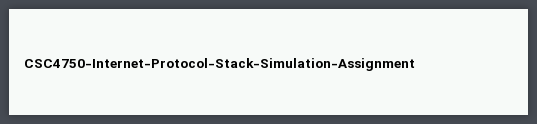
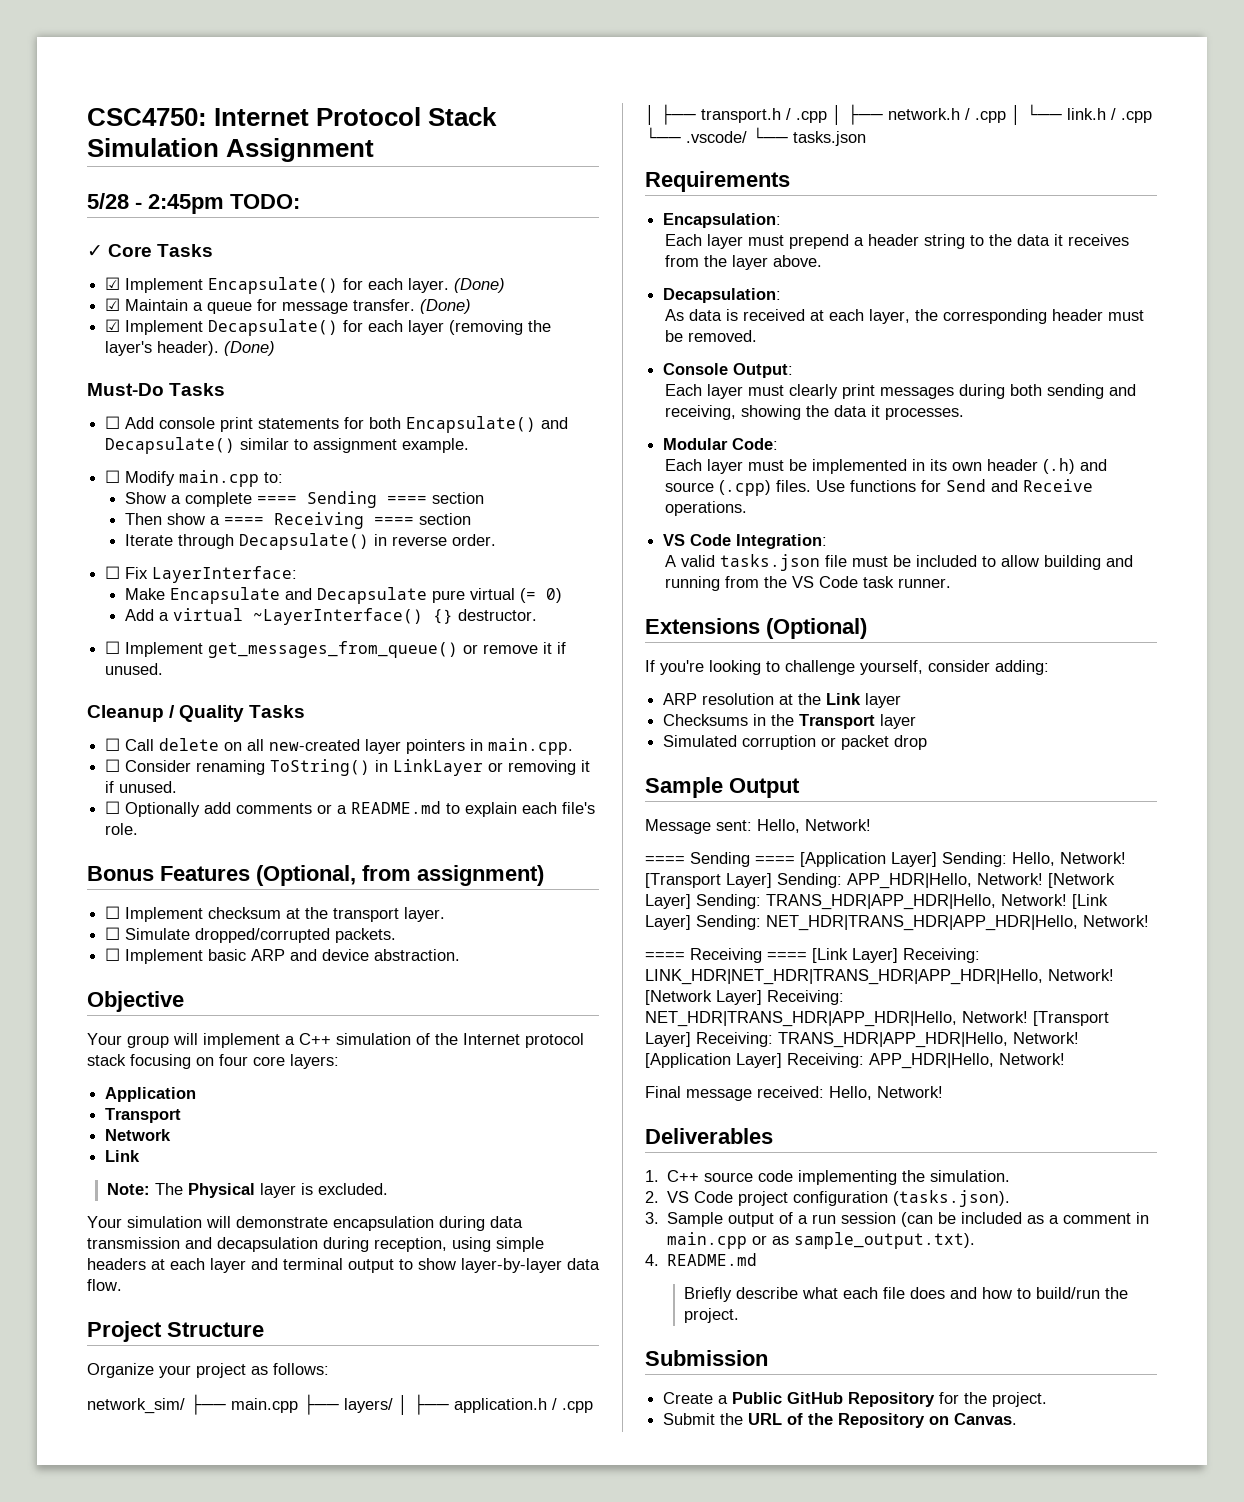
- CSC4750-Internet-Protocol-Stack-Simulation-Assignment
+ CSC4750: Internet Protocol Stack Simulation Assignment
+ 5/28 - 2:45pm TODO:
+ ✓ Core Tasks
+ ☑ Implement Encapsulate() for each layer. (Done)
+ ☑ Maintain a queue for message transfer. (Done)
+ ☑ Implement Decapsulate() for each layer (removing the layer's header). (Done)
+ Must-Do Tasks
+ ☐ Add console print statements for both Encapsulate() and Decapsulate() similar to assignment example.
+ ☐ Modify main.cpp to:
+ Show a complete ==== Sending ==== section
+ Then show a ==== Receiving ==== section
+ Iterate through Decapsulate() in reverse order.
+ ☐ Fix LayerInterface:
+ Make Encapsulate and Decapsulate pure virtual (= 0)
+ Add a virtual ~LayerInterface() {} destructor.
+ ☐ Implement get_messages_from_queue() or remove it if unused.
+ Cleanup / Quality Tasks
+ ☐ Call delete on all new-created layer pointers in main.cpp.
+ ☐ Consider renaming ToString() in LinkLayer or removing it if unused.
+ ☐ Optionally add comments or a README.md to explain each file's role.
+ Bonus Features (Optional, from assignment)
+ ☐ Implement checksum at the transport layer.
+ ☐ Simulate dropped/corrupted packets.
+ ☐ Implement basic ARP and device abstraction.
+ Objective
+ Your group will implement a C++ simulation of the Internet protocol stack focusing on four core layers:
+ Application
+ Transport
+ Network
+ Link
+ Note: The Physical layer is excluded.
+ Your simulation will demonstrate encapsulation during data transmission and decapsulation during reception, using simple headers at each layer and terminal output to show layer-by-layer data flow.
+ Project Structure
+ Organize your project as follows:
+ network_sim/ ├── main.cpp ├── layers/ │ ├── application.h / .cpp │ ├── transport.h / .cpp │ ├── network.h / .cpp │ └── link.h / .cpp └── .vscode/ └── tasks.json
+ Requirements
+ Encapsulation:
+ Each layer must prepend a header string to the data it receives from the layer above.
+ Decapsulation:
+ As data is received at each layer, the corresponding header must be removed.
+ Console Output:
+ Each layer must clearly print messages during both sending and receiving, showing the data it processes.
+ Modular Code:
+ Each layer must be implemented in its own header (.h) and source (.cpp) files. Use functions for Send and Receive operations.
+ VS Code Integration:
+ A valid tasks.json file must be included to allow building and running from the VS Code task runner.
+ Extensions (Optional)
+ If you're looking to challenge yourself, consider adding:
+ ARP resolution at the Link layer
+ Checksums in the Transport layer
+ Simulated corruption or packet drop
+ Sample Output
+ Message sent: Hello, Network!
+ ==== Sending ==== [Application Layer] Sending: Hello, Network! [Transport Layer] Sending: APP_HDR|Hello, Network! [Network Layer] Sending: TRANS_HDR|APP_HDR|Hello, Network! [Link Layer] Sending: NET_HDR|TRANS_HDR|APP_HDR|Hello, Network!
+ ==== Receiving ==== [Link Layer] Receiving: LINK_HDR|NET_HDR|TRANS_HDR|APP_HDR|Hello, Network! [Network Layer] Receiving: NET_HDR|TRANS_HDR|APP_HDR|Hello, Network! [Transport Layer] Receiving: TRANS_HDR|APP_HDR|Hello, Network! [Application Layer] Receiving: APP_HDR|Hello, Network!
+ Final message received: Hello, Network!
+ Deliverables
+ 1. C++ source code implementing the simulation.
+ 2. VS Code project configuration (tasks.json).
+ 3. Sample output of a run session (can be included as a comment in main.cpp or as sample_output.txt).
+ 4. README.md
+ Briefly describe what each file does and how to build/run the project.
+ Submission
+ Create a Public GitHub Repository for the project.
+ Submit the URL of the Repository on Canvas.

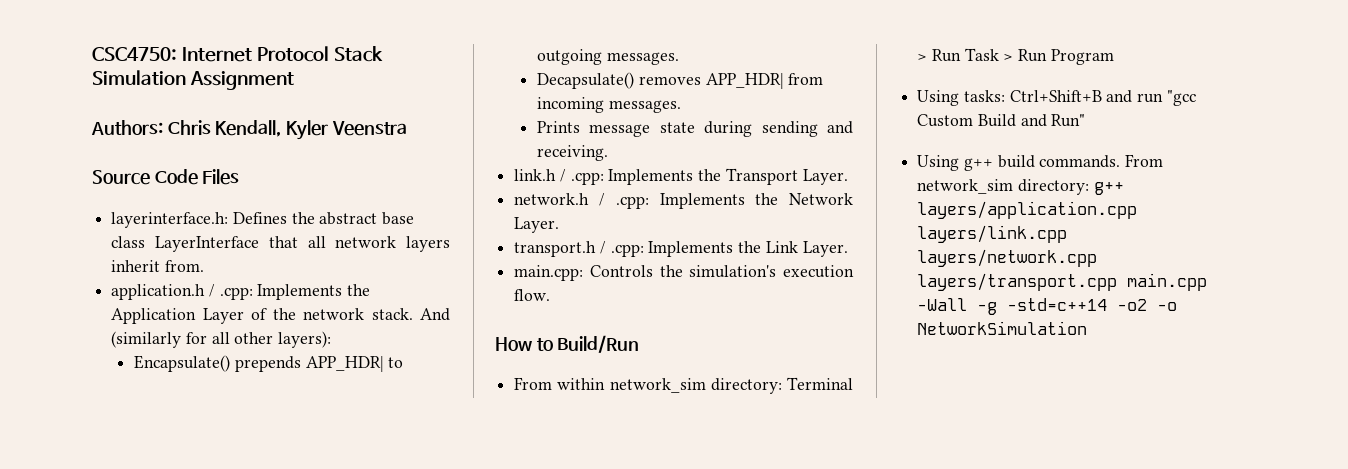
- 5/28 - 2:45pm TODO:
- ✓ Core Tasks
- ☑ Implement Encapsulate() for each layer. (Done)
- ☑ Maintain a queue for message transfer. (Done)
- ☑ Implement Decapsulate() for each layer (removing the layer's header). (Done)
- Must-Do Tasks
- ☐ Add console print statements for both Encapsulate() and Decapsulate() similar to assignment example.
- ☐ Modify main.cpp to:
- Show a complete ==== Sending ==== section
- Then show a ==== Receiving ==== section
- Iterate through Decapsulate() in reverse order.
- ☐ Fix LayerInterface:
- Make Encapsulate and Decapsulate pure virtual (= 0)
- Add a virtual ~LayerInterface() {} destructor.
- ☐ Implement get_messages_from_queue() or remove it if unused.
- Cleanup / Quality Tasks
- ☐ Call delete on all new-created layer pointers in main.cpp.
- ☐ Consider renaming ToString() in LinkLayer or removing it if unused.
- ☐ Optionally add comments or a README.md to explain each file's role.
- Bonus Features (Optional, from assignment)
- ☐ Implement checksum at the transport layer.
- ☐ Simulate dropped/corrupted packets.
- ☐ Implement basic ARP and device abstraction.
- Objective
- Your group will implement a C++ simulation of the Internet protocol stack focusing on four core layers:
- Application
- Transport
- Network
- Link
- Note: The Physical layer is excluded.
- Your simulation will demonstrate encapsulation during data transmission and decapsulation during reception, using simple headers at each layer and terminal output to show layer-by-layer data flow.
- Project Structure
- Organize your project as follows:
- network_sim/ ├── main.cpp ├── layers/ │ ├── application.h / .cpp │ ├── transport.h / .cpp │ ├── network.h / .cpp │ └── link.h / .cpp └── .vscode/ └── tasks.json
- Requirements
- Encapsulation:
- Each layer must prepend a header string to the data it receives from the layer above.
- Decapsulation:
- As data is received at each layer, the corresponding header must be removed.
- Console Output:
- Each layer must clearly print messages during both sending and receiving, showing the data it processes.
- Modular Code:
- Each layer must be implemented in its own header (.h) and source (.cpp) files. Use functions for Send and Receive operations.
- VS Code Integration:
- A valid tasks.json file must be included to allow building and running from the VS Code task runner.
- Extensions (Optional)
- If you're looking to challenge yourself, consider adding:
- ARP resolution at the Link layer
- Checksums in the Transport layer
- Simulated corruption or packet drop
- Sample Output
- Message sent: Hello, Network!
- ==== Sending ==== [Application Layer] Sending: Hello, Network! [Transport Layer] Sending: APP_HDR|Hello, Network! [Network Layer] Sending: TRANS_HDR|APP_HDR|Hello, Network! [Link Layer] Sending: NET_HDR|TRANS_HDR|APP_HDR|Hello, Network!
- ==== Receiving ==== [Link Layer] Receiving: LINK_HDR|NET_HDR|TRANS_HDR|APP_HDR|Hello, Network! [Network Layer] Receiving: NET_HDR|TRANS_HDR|APP_HDR|Hello, Network! [Transport Layer] Receiving: TRANS_HDR|APP_HDR|Hello, Network! [Application Layer] Receiving: APP_HDR|Hello, Network!
- Final message received: Hello, Network!
- Deliverables
- 1. C++ source code implementing the simulation.
- 2. VS Code project configuration (tasks.json).
- 3. Sample output of a run session (can be included as a comment in main.cpp or as sample_output.txt).
- 4. README.md
- Briefly describe what each file does and how to build/run the project.
- Submission
- Create a Public GitHub Repository for the project.
- Submit the URL of the Repository on Canvas.
+ Authors: Chris Kendall, Kyler Veenstra
+ Source Code Files
+ layerinterface.h: Defines the abstract base class LayerInterface that all network layers inherit from.
+ application.h / .cpp: Implements the Application Layer of the network stack. And (similarly for all other layers):
+ Encapsulate() prepends APP_HDR| to outgoing messages.
+ Decapsulate() removes APP_HDR| from incoming messages.
+ Prints message state during sending and receiving.
+ link.h / .cpp: Implements the Transport Layer.
+ network.h / .cpp: Implements the Network Layer.
+ transport.h / .cpp: Implements the Link Layer.
+ main.cpp: Controls the simulation's execution flow.
+ How to Build/Run
+ From within network_sim directory: Terminal > Run Task > Run Program
+ Using tasks: Ctrl+Shift+B and run "gcc Custom Build and Run"
+ Using g++ build commands. From network_sim directory: g++ layers/application.cpp layers/link.cpp layers/network.cpp layers/transport.cpp main.cpp -Wall -g -std=c++14 -o2 -o NetworkSimulation

